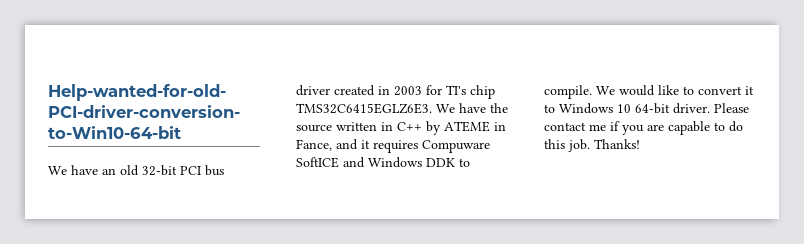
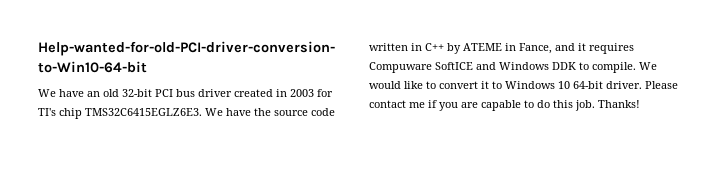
- We have the source written in C++ by ATEME in Fance, and it requires Compuware SoftICE and Windows DDK to compile.
+ We have the source code written in C++ by ATEME in Fance, and it requires Compuware SoftICE and Windows DDK to compile.

